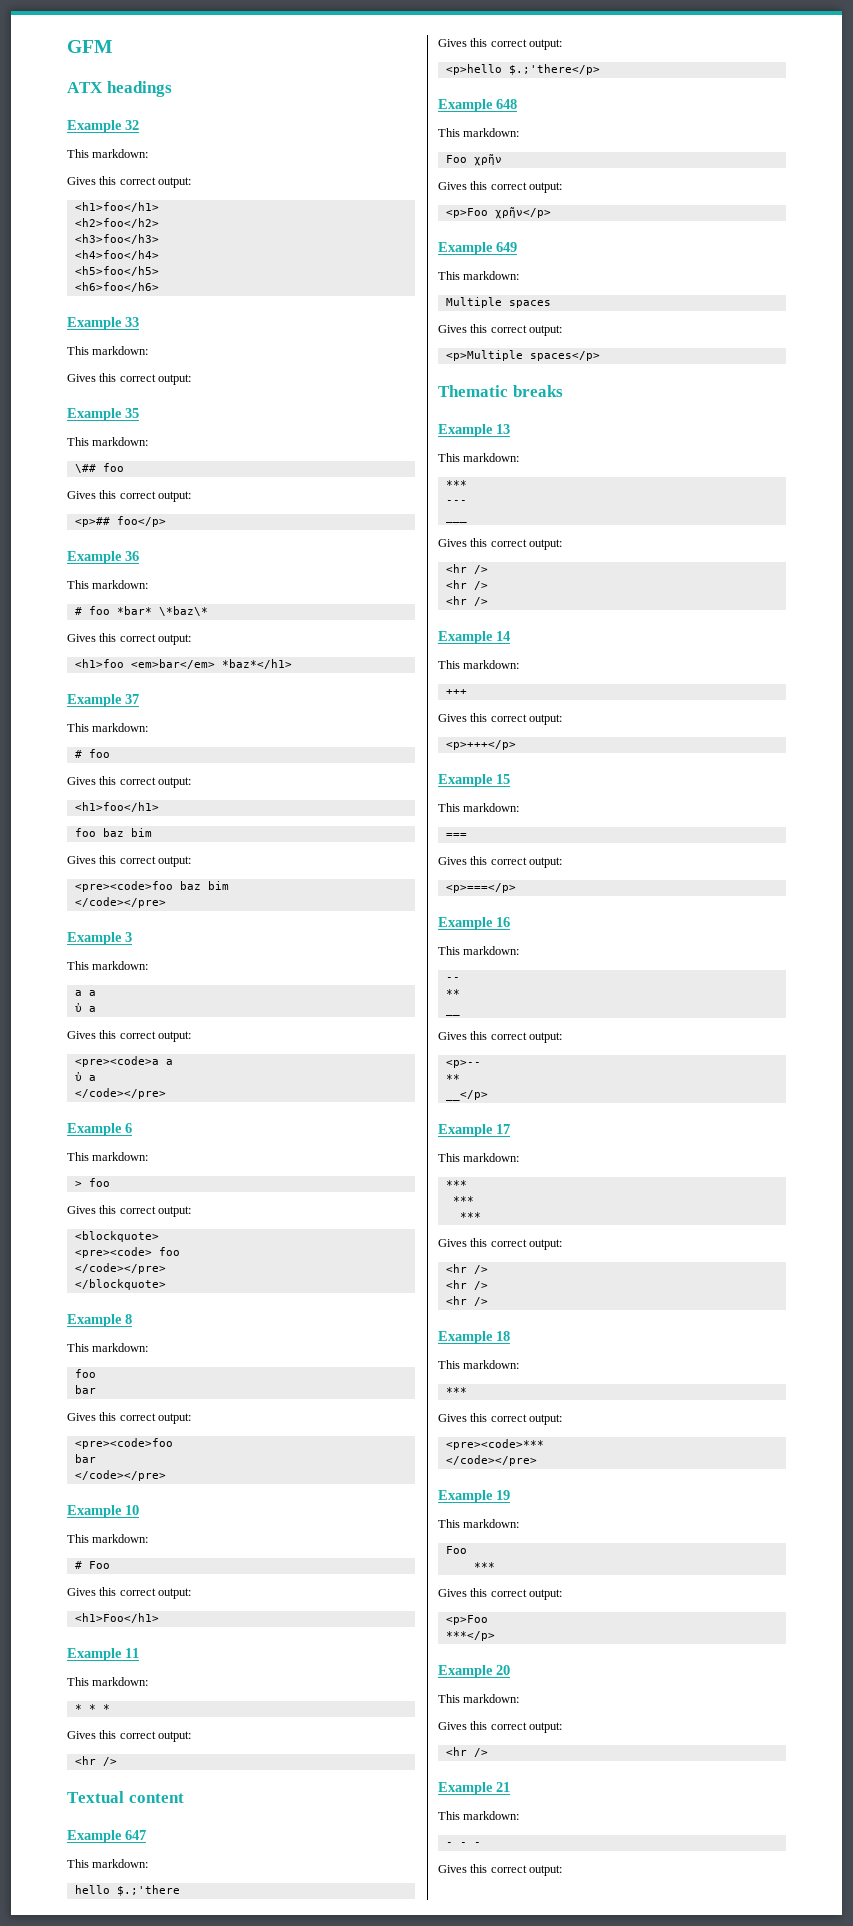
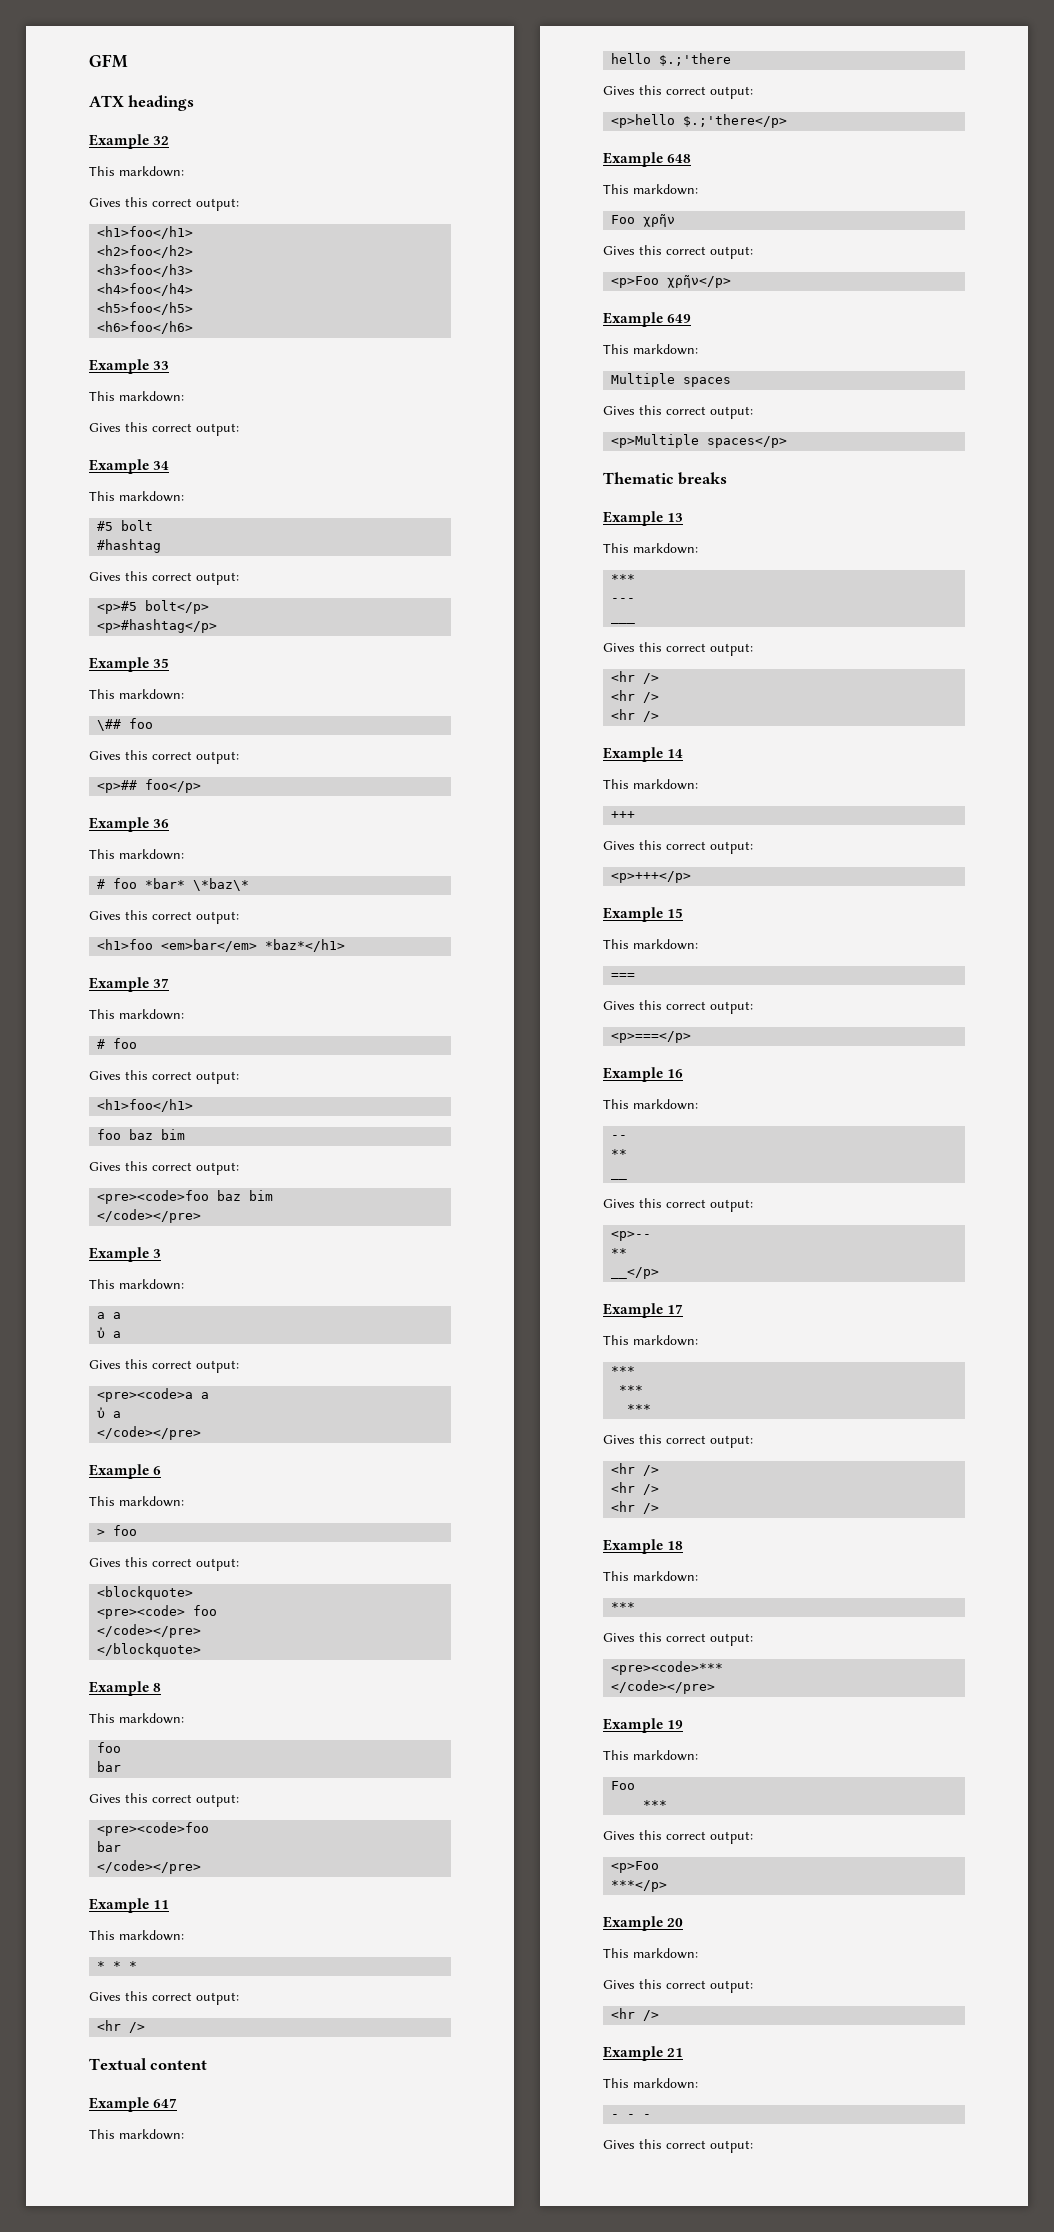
+ Example 34
+ This markdown:
+ #5 bolt
+ #hashtag
+ Gives this correct output:
+ <p>#5 bolt</p>
+ <p>#hashtag</p>
- Example 10
- This markdown:
- # Foo
- Gives this correct output:
- <h1>Foo</h1>

